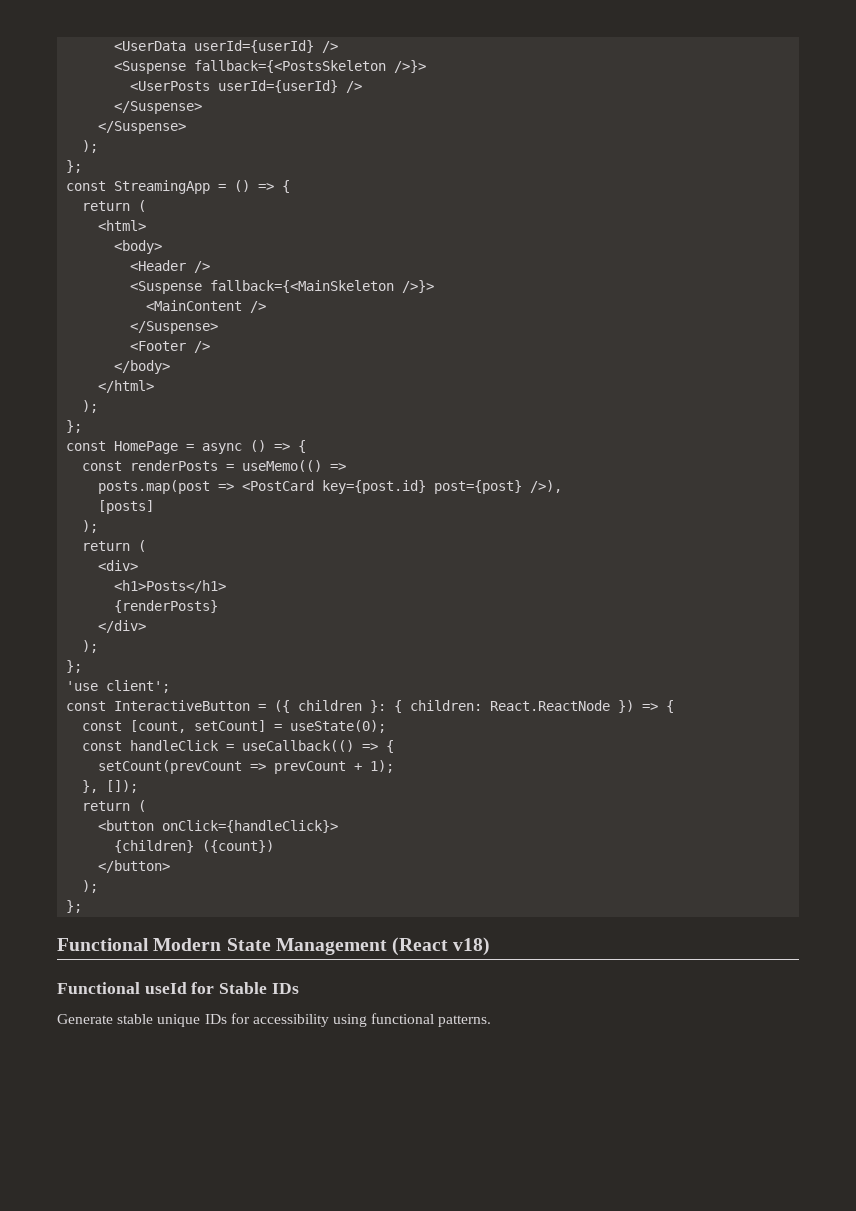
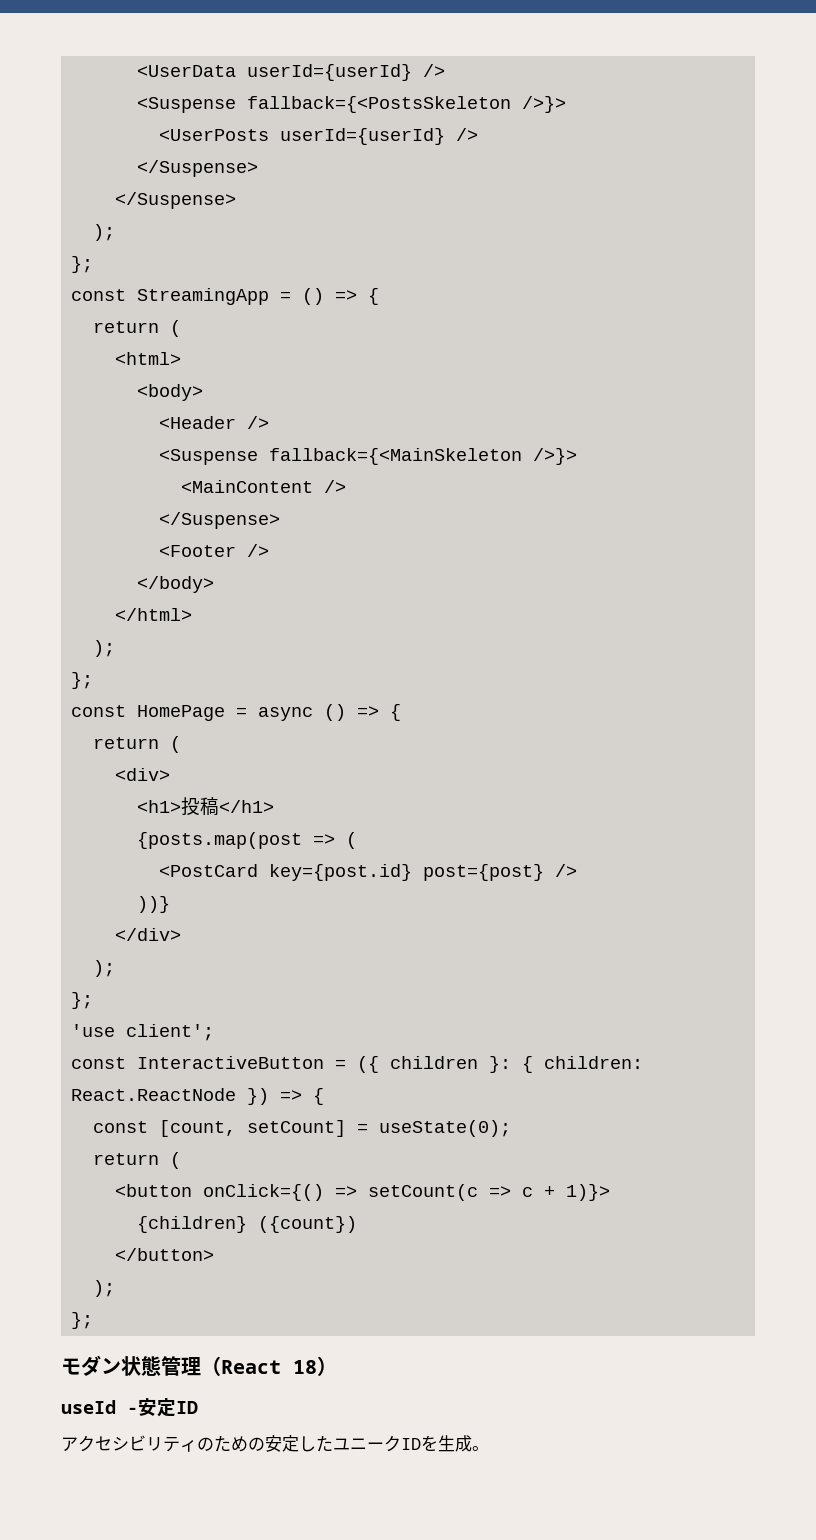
  const HomePage = async () => {
- const renderPosts = useMemo(() =>
- posts.map(post => <PostCard key={post.id} post={post} />),
- [posts]
- );
  return (
  <div>
- <h1>Posts</h1>
- {renderPosts}
+ <h1>投稿</h1>
+ {posts.map(post => (
+ <PostCard key={post.id} post={post} />
+ ))}
  const [count, setCount] = useState(0);
- const handleClick = useCallback(() => {
- setCount(prevCount => prevCount + 1);
- }, []);
  return (
- <button onClick={handleClick}>
+ <button onClick={() => setCount(c => c + 1)}>
- Functional Modern State Management (React v18)
- Functional useId for Stable IDs
- Generate stable unique IDs for accessibility using functional patterns.
+ モダン状態管理（React 18）
+ useId -安定ID
+ アクセシビリティのための安定したユニークIDを生成。

